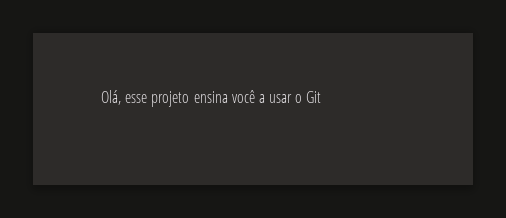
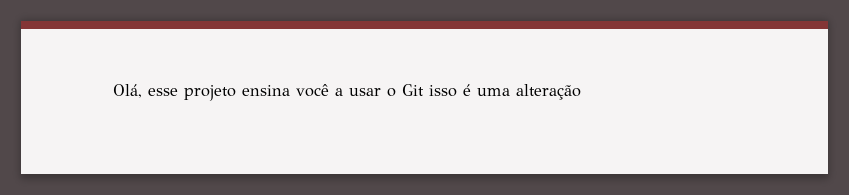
- Olá, esse projeto ensina você a usar o Git
+ Olá, esse projeto ensina você a usar o Git isso é uma alteração

